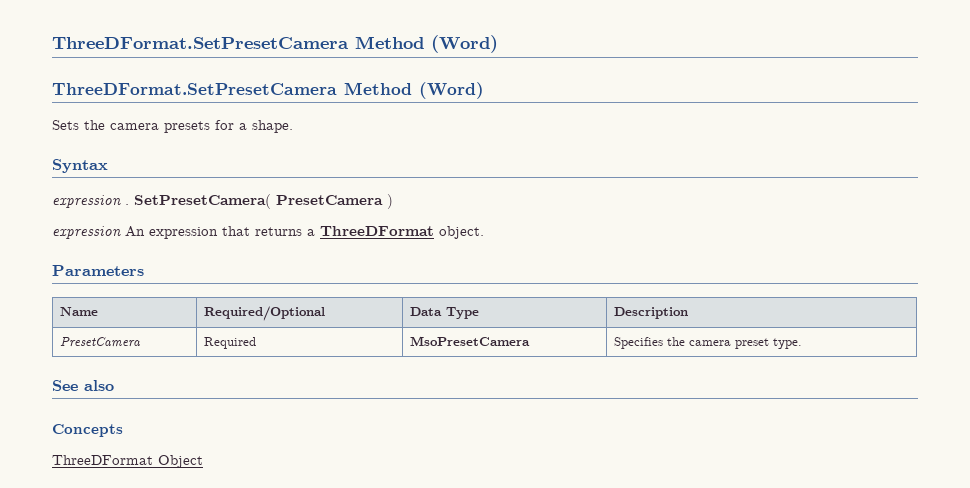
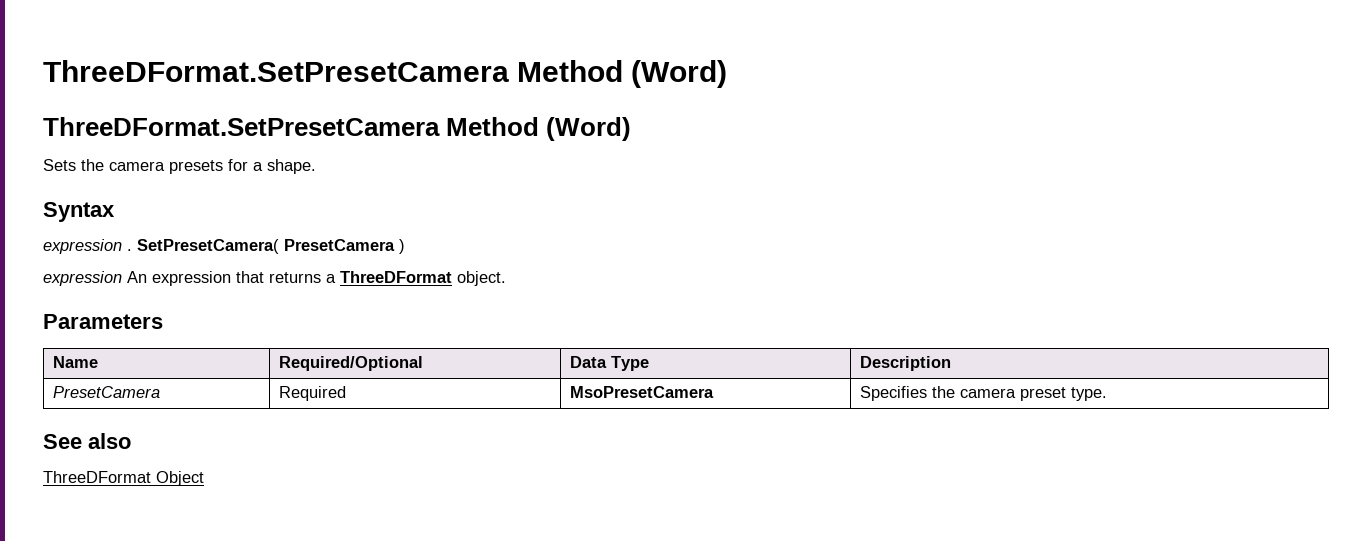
- Concepts

